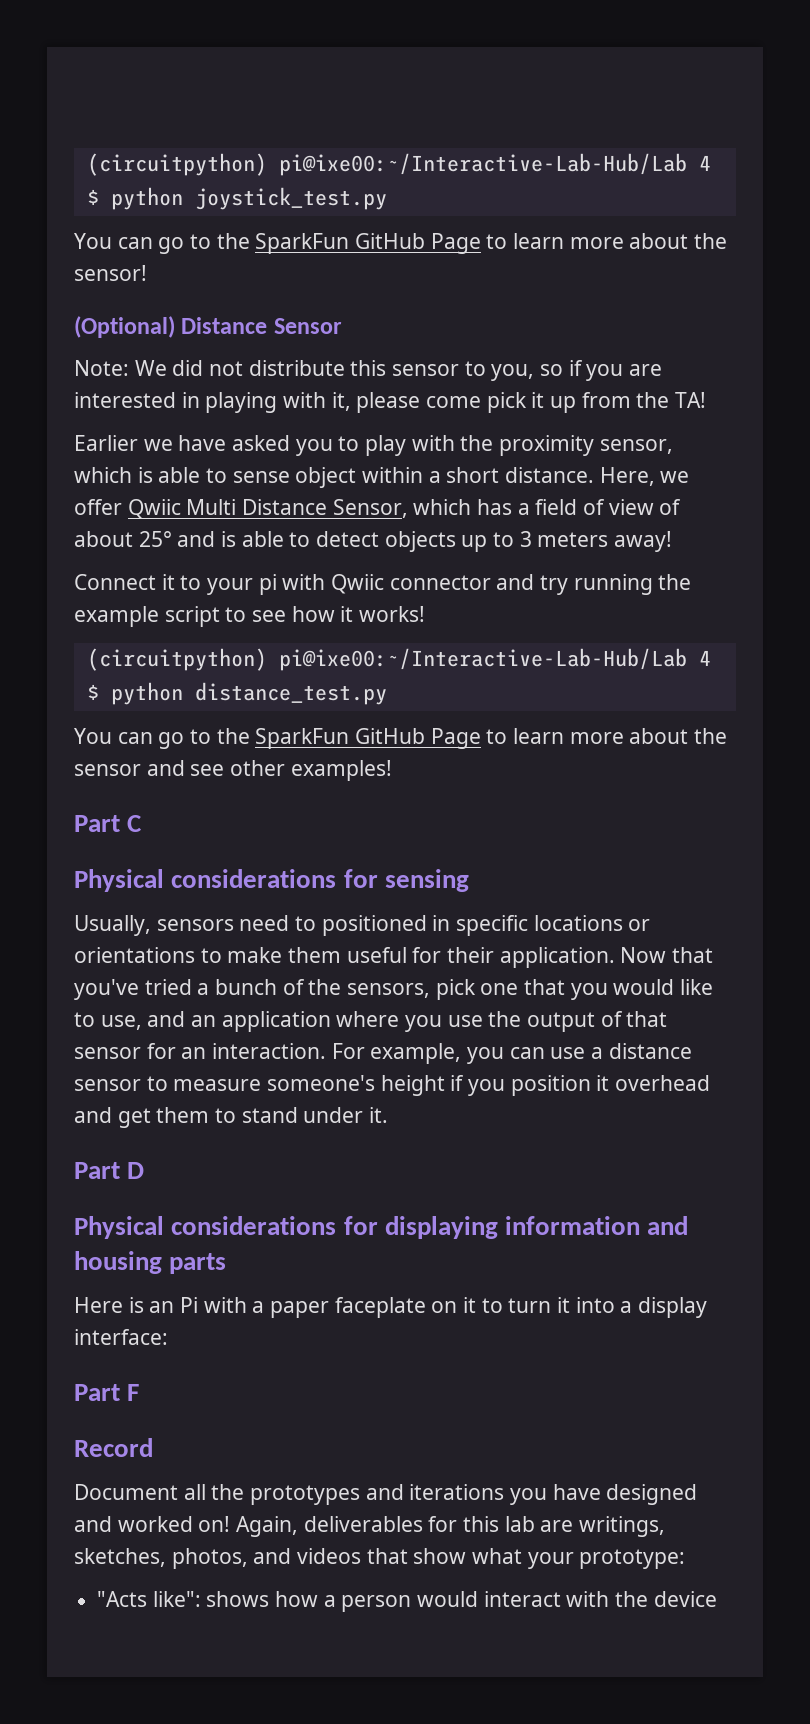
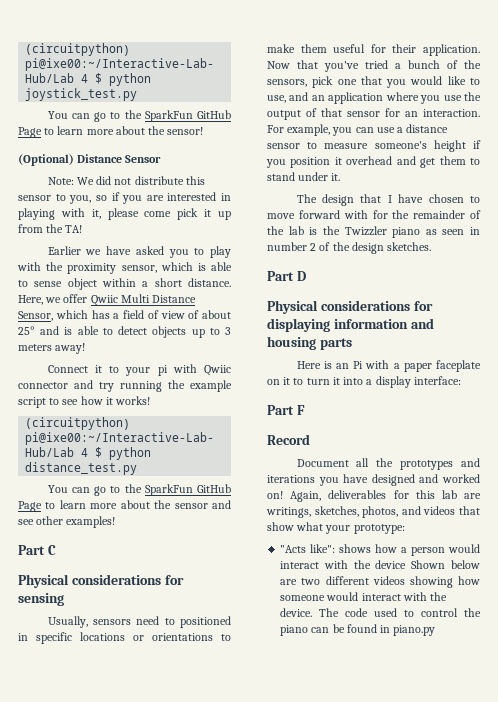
+ The design that I have chosen to move forward with for the remainder of the lab is the Twizzler piano as seen in number 2 of the design sketches.
- "Acts like": shows how a person would interact with the device
+ "Acts like": shows how a person would interact with the device Shown below are two different videos showing how someone would interact with the device. The code used to control the piano can be found in piano.py

